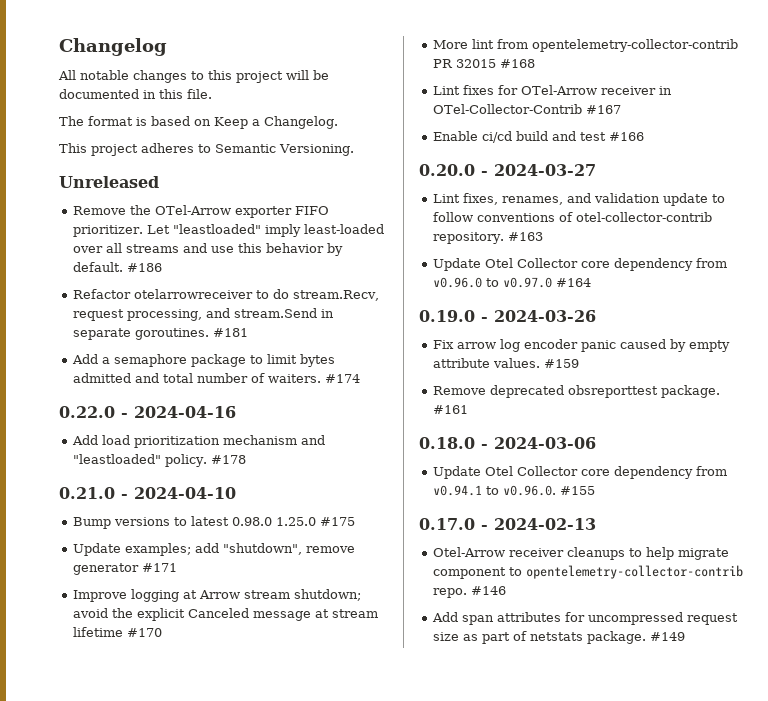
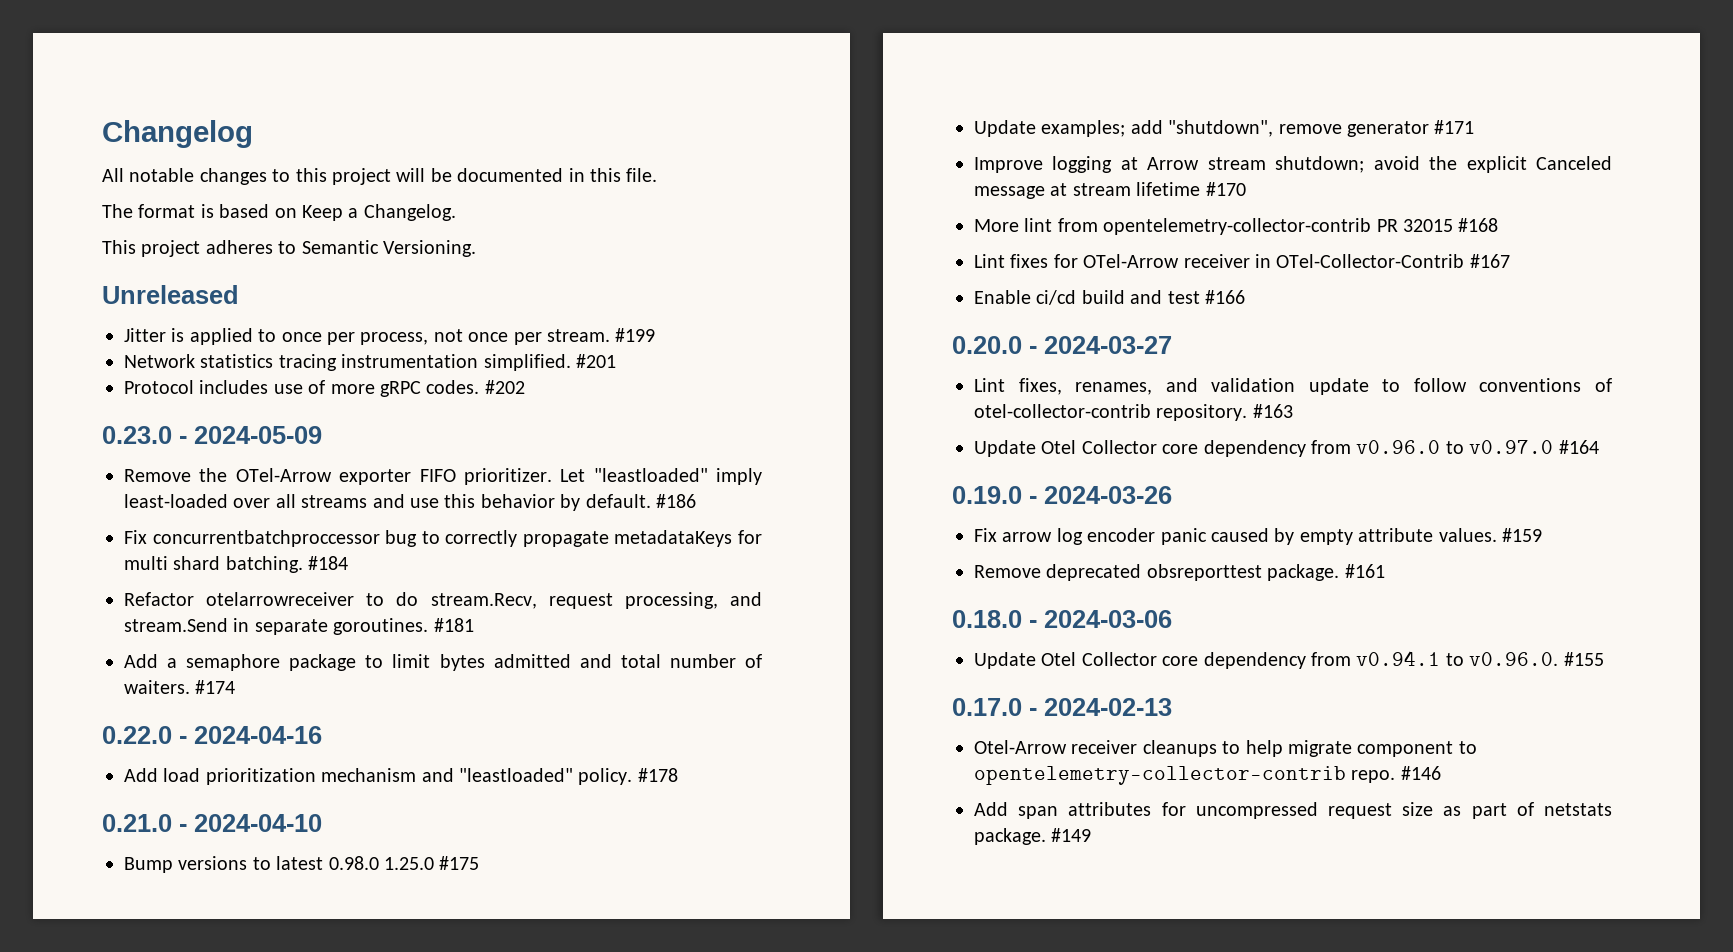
+ Jitter is applied to once per process, not once per stream. #199
+ Network statistics tracing instrumentation simplified. #201
+ Protocol includes use of more gRPC codes. #202
+ 0.23.0 - 2024-05-09
+ Fix concurrentbatchproccessor bug to correctly propagate metadataKeys for multi shard batching. #184

